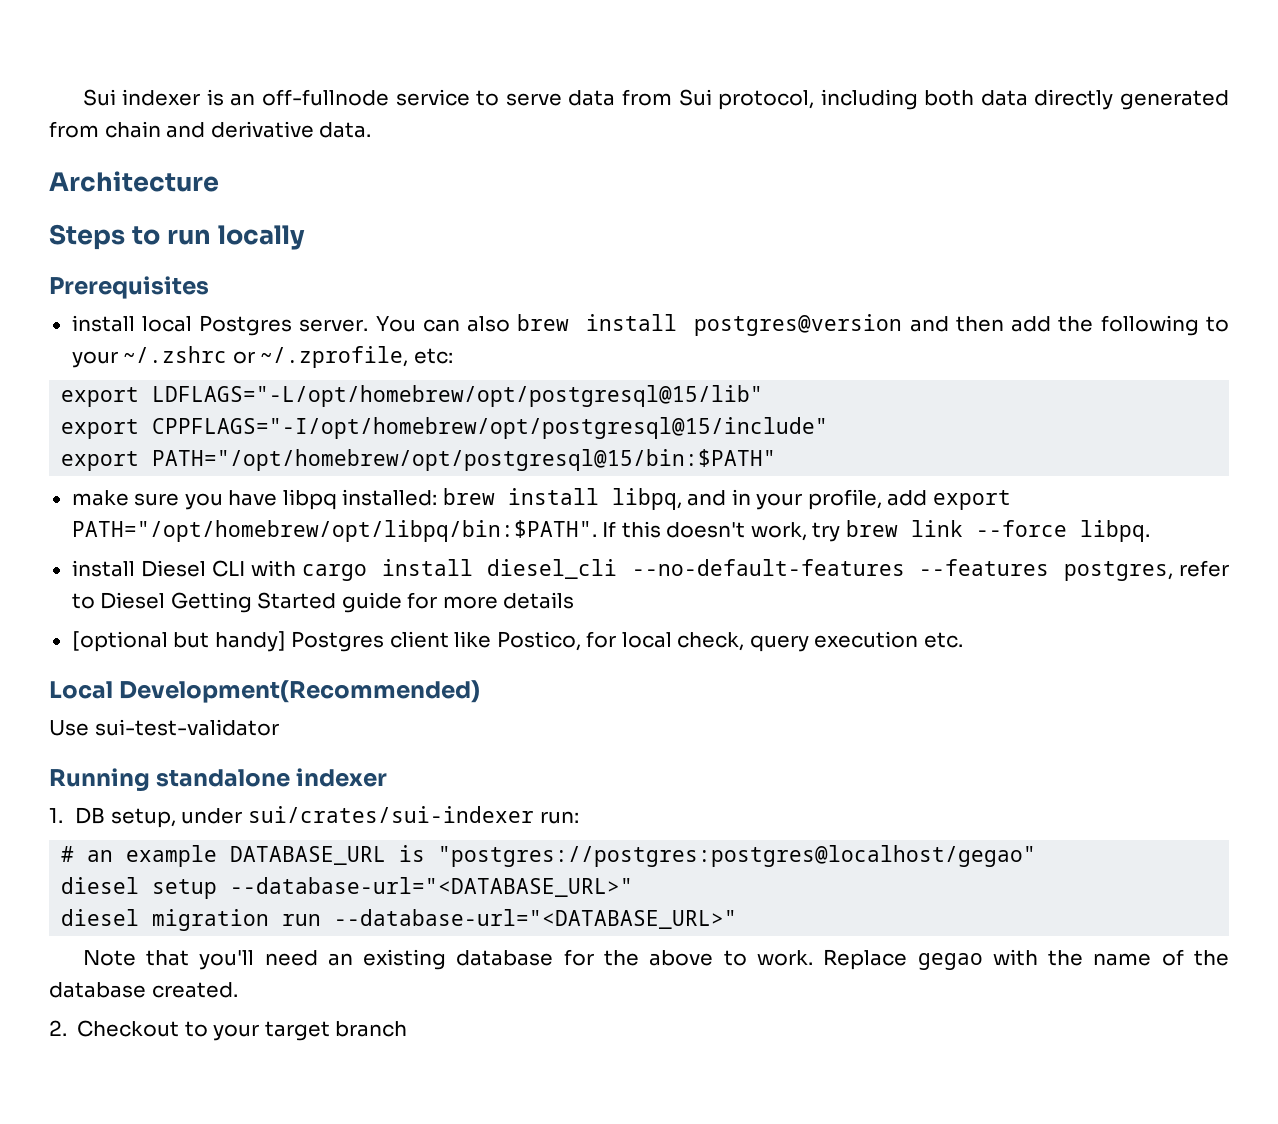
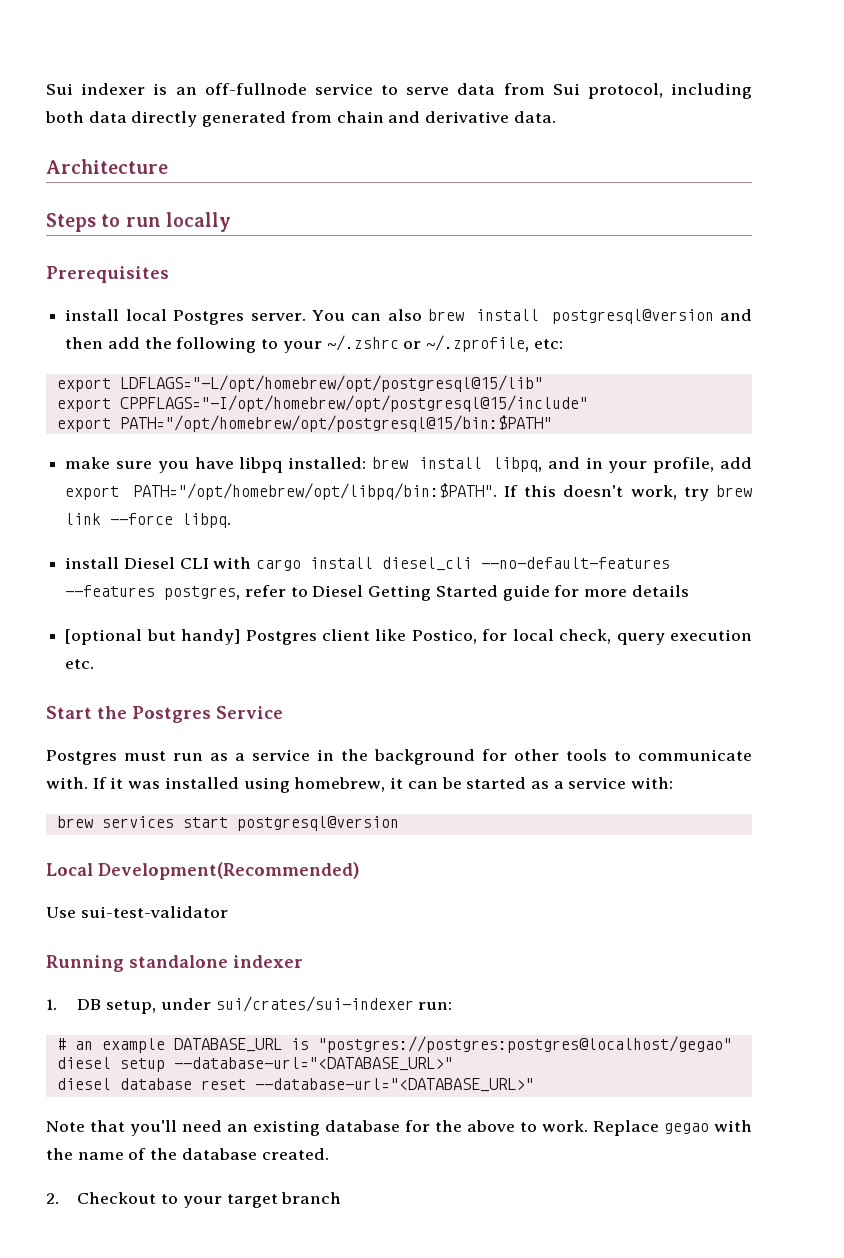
- You can also brew install postgres@version and then add the following to your ~/.zshrc or ~/.zprofile, etc:
+ You can also brew install postgresql@version and then add the following to your ~/.zshrc or ~/.zprofile, etc:
+ Start the Postgres Service
+ Postgres must run as a service in the background for other tools to communicate with. If it was installed using homebrew, it can be started as a service with:
+ brew services start postgresql@version
- diesel migration run --database-url="<DATABASE_URL>"
+ diesel database reset --database-url="<DATABASE_URL>"

